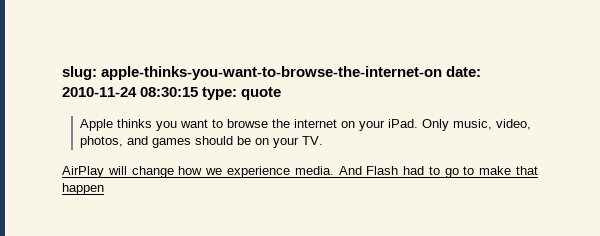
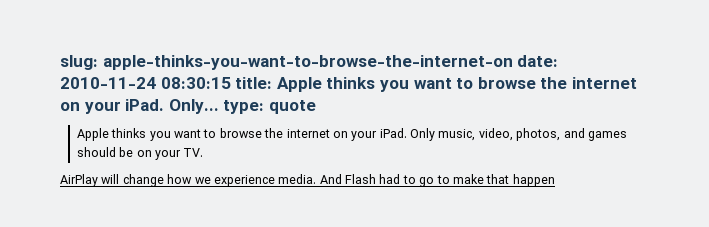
- slug: apple-thinks-you-want-to-browse-the-internet-on date: 2010-11-24 08:30:15 type: quote
+ slug: apple-thinks-you-want-to-browse-the-internet-on date: 2010-11-24 08:30:15 title: Apple thinks you want to browse the internet on your iPad. Only... type: quote

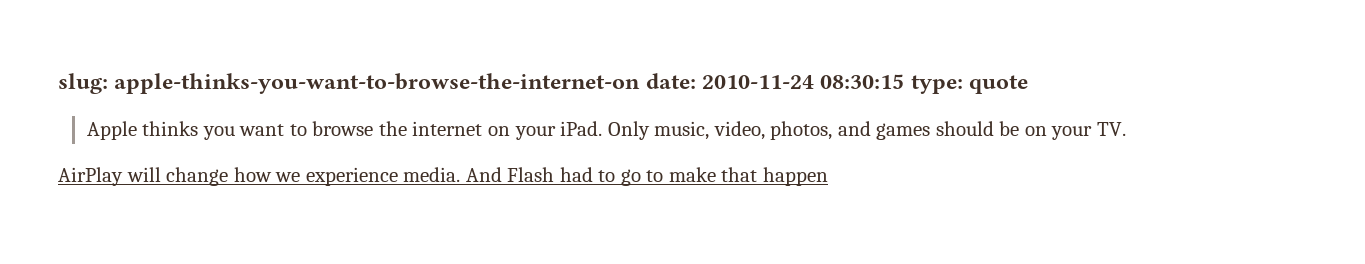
- slug: apple-thinks-you-want-to-browse-the-internet-on date: 2010-11-24 08:30:15 title: Apple thinks you want to browse the internet on your iPad. Only... type: quote
+ slug: apple-thinks-you-want-to-browse-the-internet-on date: 2010-11-24 08:30:15 type: quote

